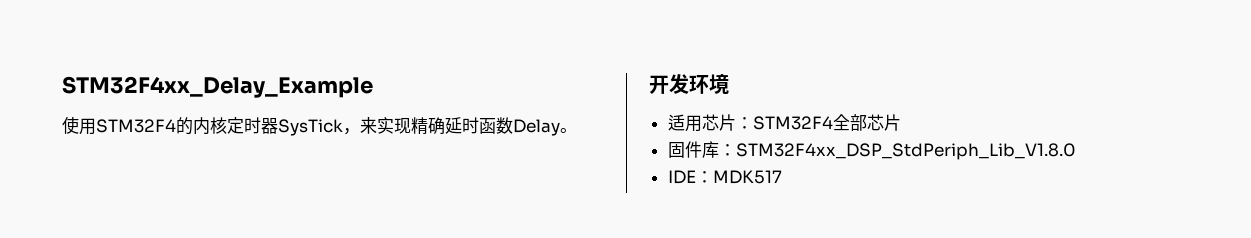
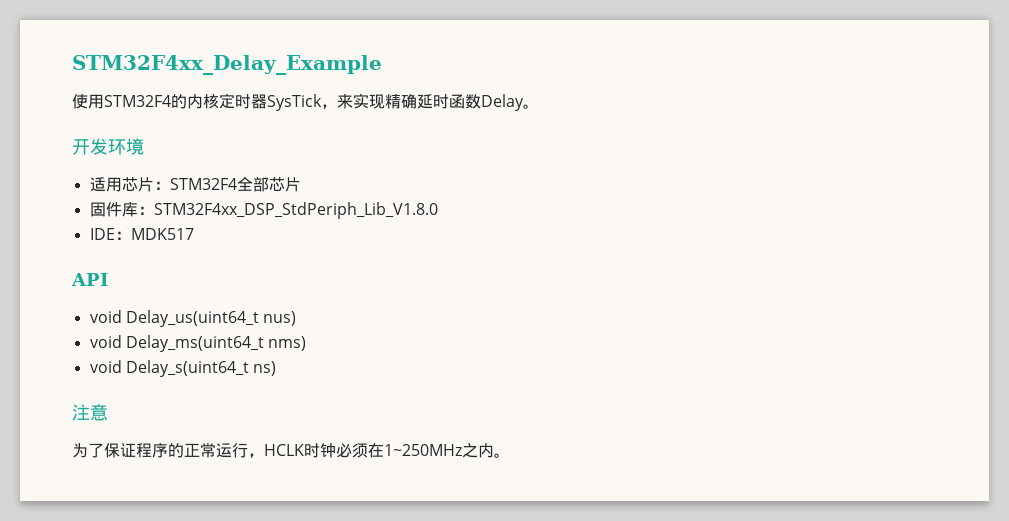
+ API
+ void Delay_us(uint64_t nus)
+ void Delay_ms(uint64_t nms)
+ void Delay_s(uint64_t ns)
+ 注意
+ 为了保证程序的正常运行，HCLK时钟必须在1~250MHz之内。

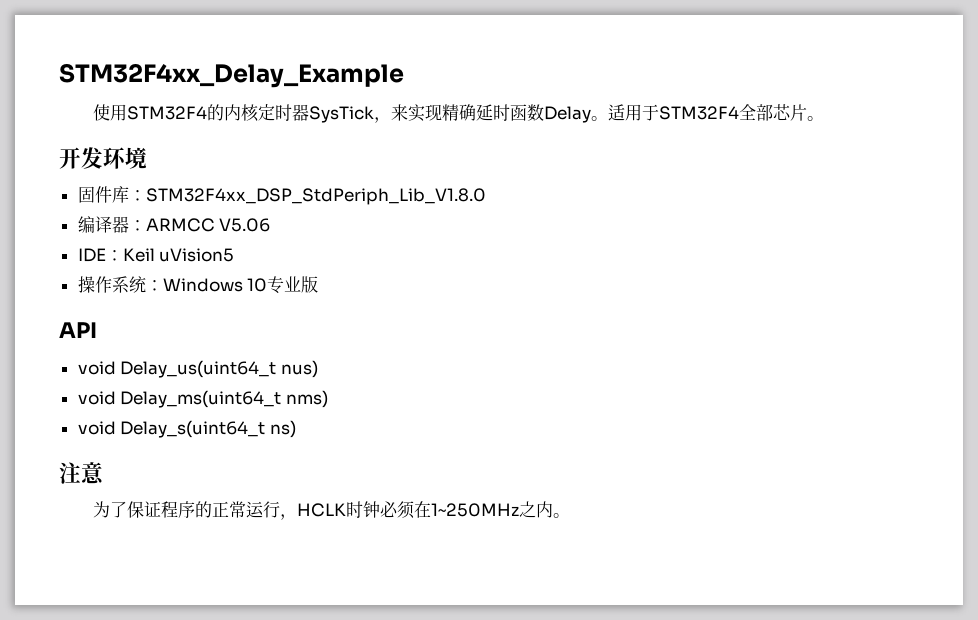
- 使用STM32F4的内核定时器SysTick，来实现精确延时函数Delay。
+ 使用STM32F4的内核定时器SysTick，来实现精确延时函数Delay。适用于STM32F4全部芯片。
  开发环境
- 适用芯片：STM32F4全部芯片
  固件库：STM32F4xx_DSP_StdPeriph_Lib_V1.8.0
- IDE：MDK517
+ 编译器：ARMCC V5.06
+ IDE：Keil uVision5
+ 操作系统：Windows 10专业版

